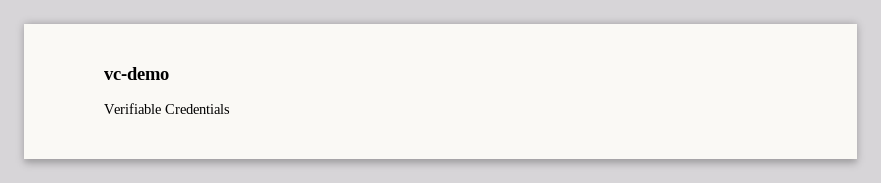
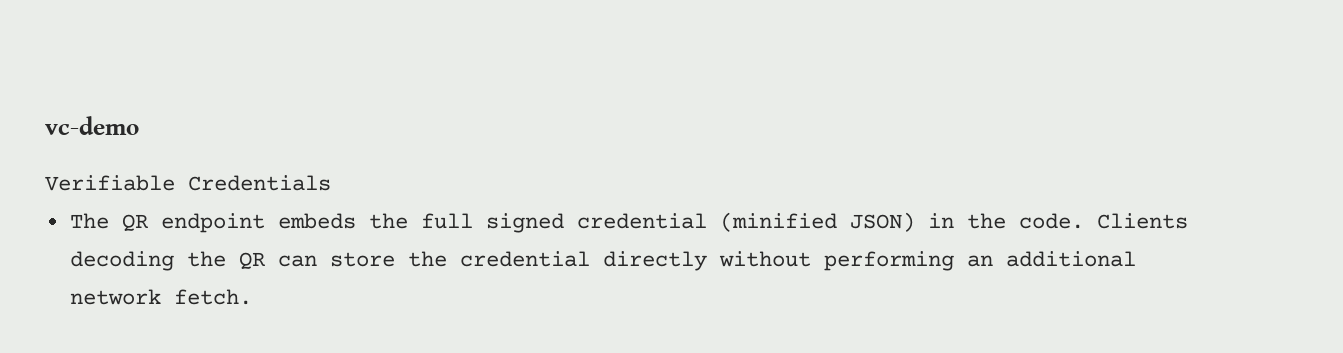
+ The QR endpoint embeds the full signed credential (minified JSON) in the code. Clients decoding the QR can store the credential directly without performing an additional network fetch.

